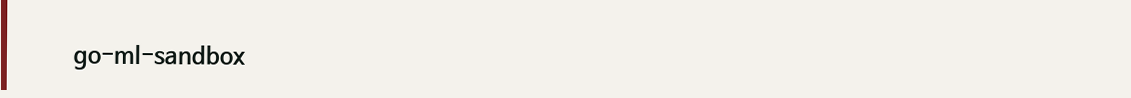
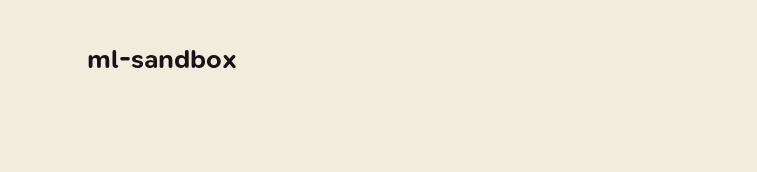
- go-ml-sandbox
+ ml-sandbox

